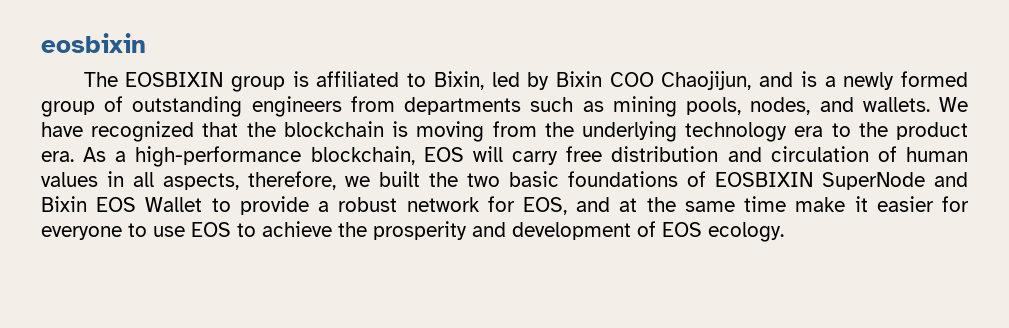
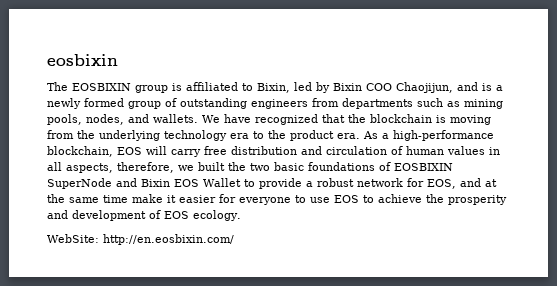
+ WebSite: http://en.eosbixin.com/

